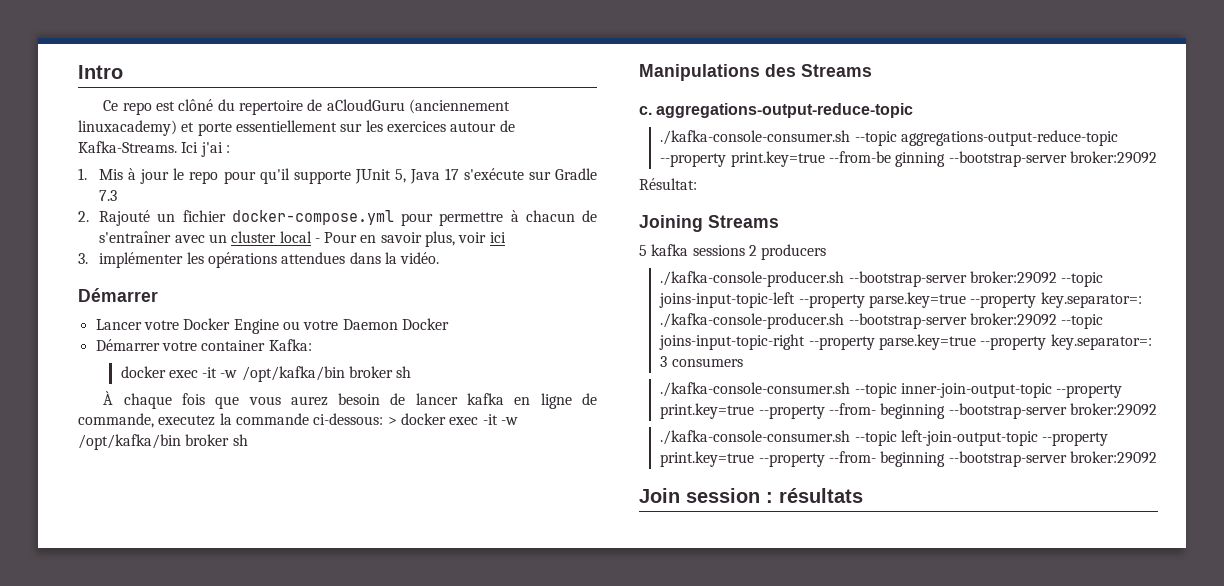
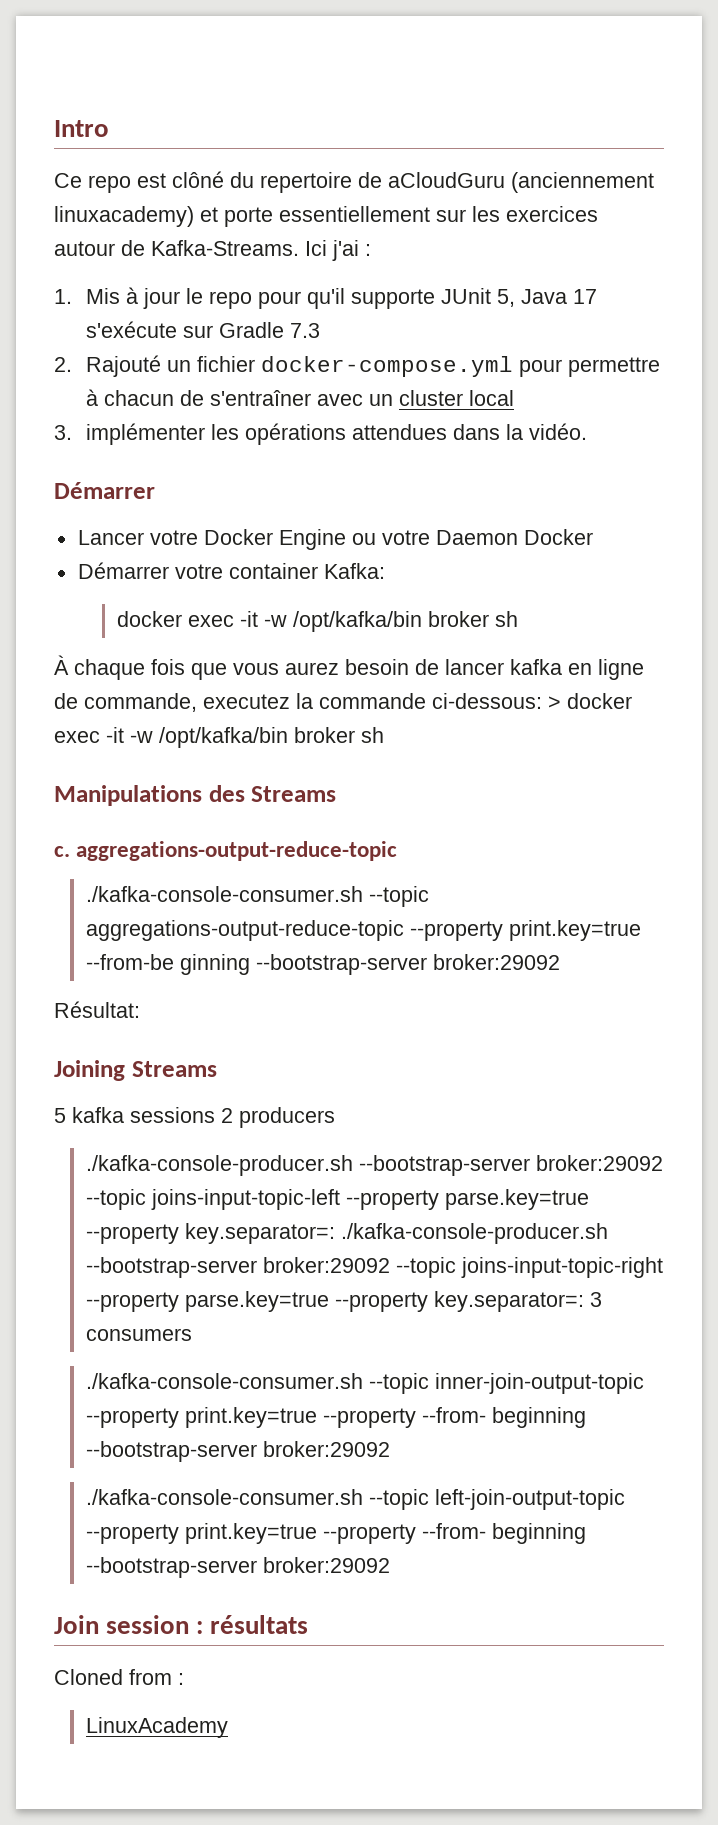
- 2. Rajouté un fichier docker-compose.yml pour permettre à chacun de s'entraîner avec un cluster local - Pour en savoir plus, voir ici
+ 2. Rajouté un fichier docker-compose.yml pour permettre à chacun de s'entraîner avec un cluster local
+ Cloned from :
+ LinuxAcademy

